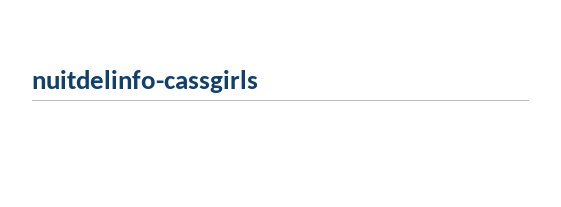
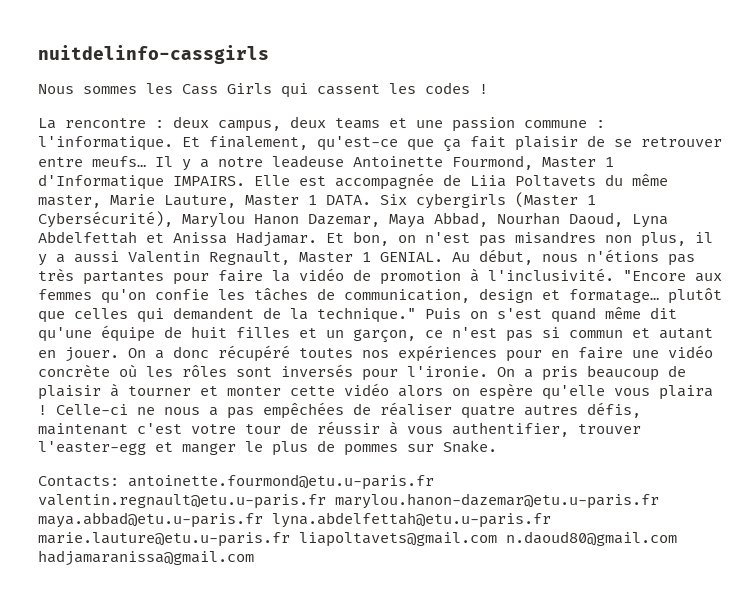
+ Nous sommes les Cass Girls qui cassent les codes !
+ La rencontre : deux campus, deux teams et une passion commune : l'informatique. Et finalement, qu'est-ce que ça fait plaisir de se retrouver entre meufs… Il y a notre leadeuse Antoinette Fourmond, Master 1 d'Informatique IMPAIRS. Elle est accompagnée de Liia Poltavets du même master, Marie Lauture, Master 1 DATA. Six cybergirls (Master 1 Cybersécurité), Marylou Hanon Dazemar, Maya Abbad, Nourhan Daoud, Lyna Abdelfettah et Anissa Hadjamar. Et bon, on n'est pas misandres non plus, il y a aussi Valentin Regnault, Master 1 GENIAL. Au début, nous n'étions pas très partantes pour faire la vidéo de promotion à l'inclusivité. "Encore aux femmes qu'on confie les tâches de communication, design et formatage… plutôt que celles qui demandent de la technique." Puis on s'est quand même dit qu'une équipe de huit filles et un garçon, ce n'est pas si commun et autant en jouer. On a donc récupéré toutes nos expériences pour en faire une vidéo concrète où les rôles sont inversés pour l'ironie. On a pris beaucoup de plaisir à tourner et monter cette vidéo alors on espère qu'elle vous plaira ! Celle-ci ne nous a pas empêchées de réaliser quatre autres défis, maintenant c'est votre tour de réussir à vous authentifier, trouver l'easter-egg et manger le plus de pommes sur Snake.
+ Contacts: antoinette.fourmond@etu.u-paris.fr valentin.regnault@etu.u-paris.fr marylou.hanon-dazemar@etu.u-paris.fr maya.abbad@etu.u-paris.fr lyna.abdelfettah@etu.u-paris.fr marie.lauture@etu.u-paris.fr liapoltavets@gmail.com n.daoud80@gmail.com hadjamaranissa@gmail.com

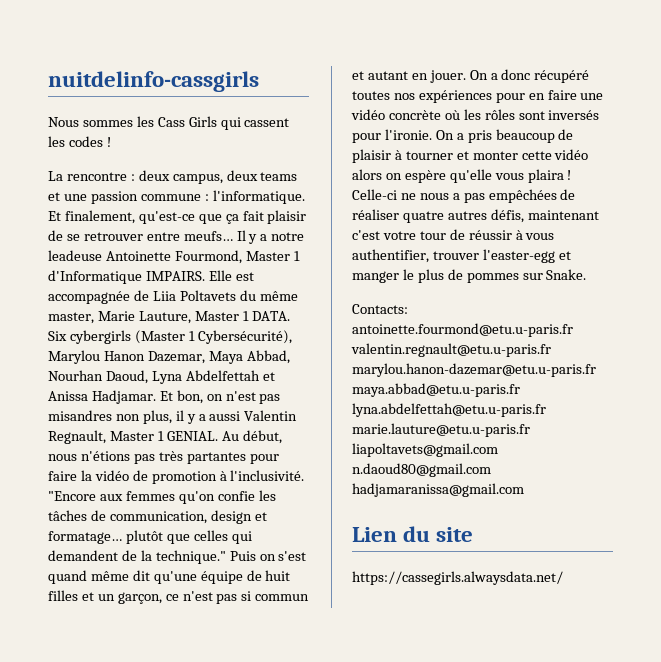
+ Lien du site
+ https://cassegirls.alwaysdata.net/

